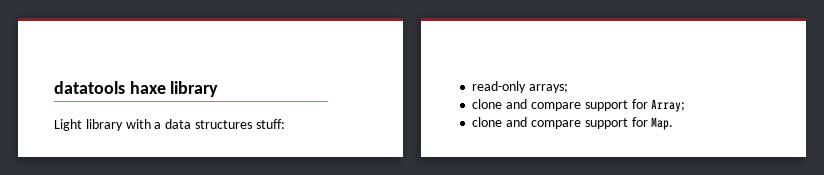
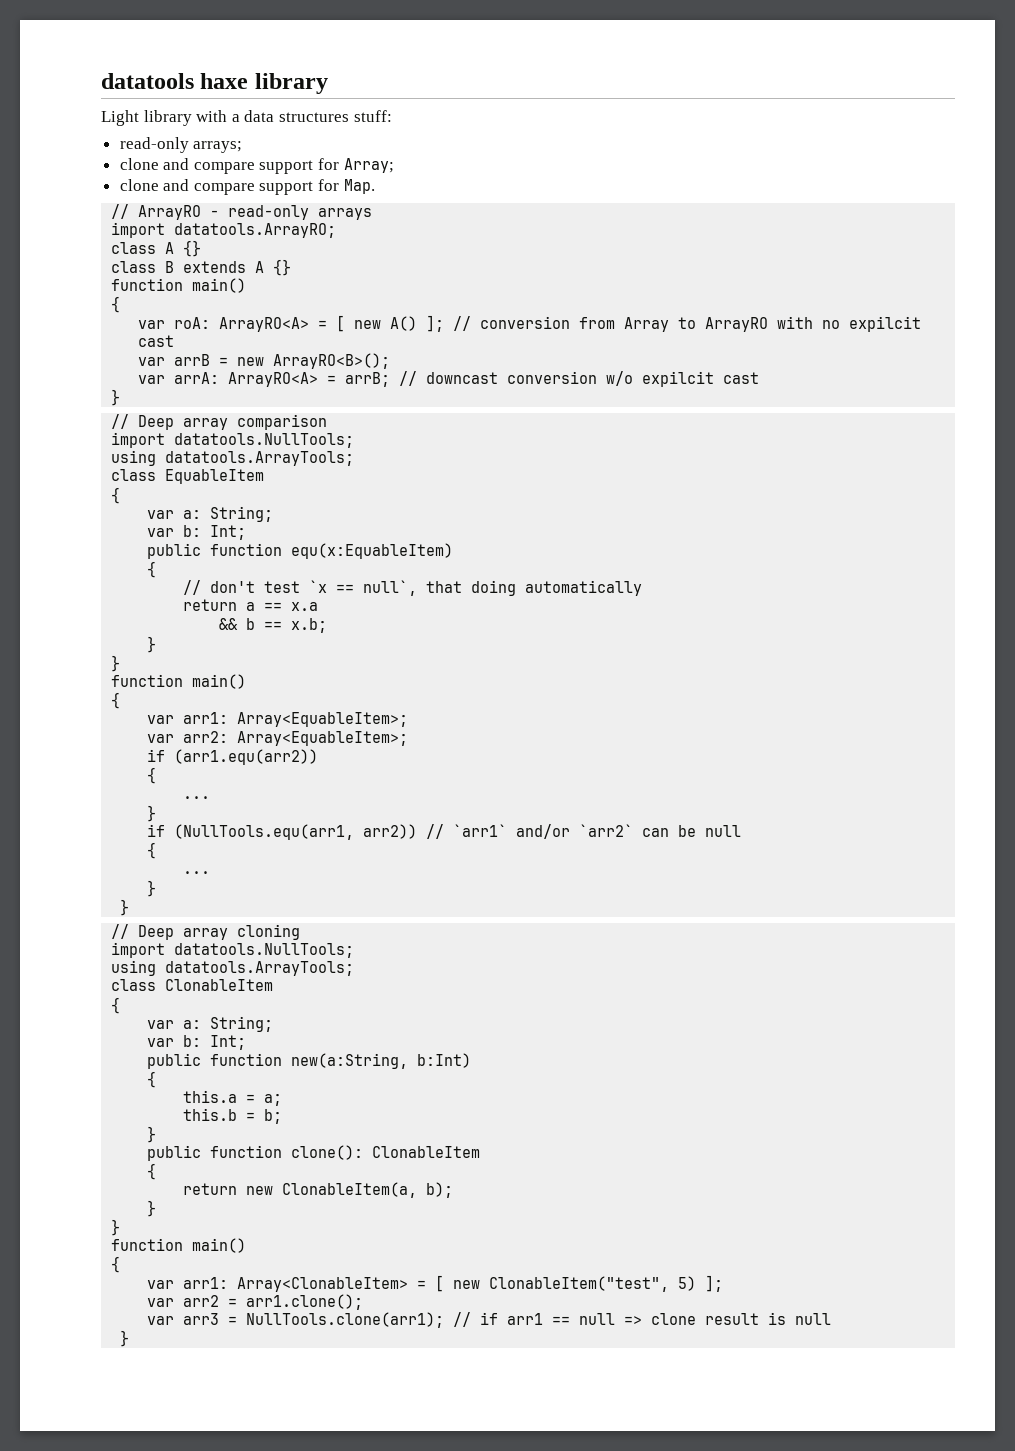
+ // ArrayRO - read-only arrays
+ import datatools.ArrayRO;
+ class A {}
+ class B extends A {}
+ function main()
+ {
+ var roA: ArrayRO<A> = [ new A() ]; // conversion from Array to ArrayRO with no expilcit cast
+ var arrB = new ArrayRO<B>();
+ var arrA: ArrayRO<A> = arrB; // downcast conversion w/o expilcit cast
+ }
+ // Deep array comparison
+ import datatools.NullTools;
+ using datatools.ArrayTools;
+ class EquableItem
+ {
+ var a: String;
+ var b: Int;
+ public function equ(x:EquableItem)
+ {
+ // don't test `x == null`, that doing automatically
+ return a == x.a
+ && b == x.b;
+ }
+ }
+ function main()
+ {
+ var arr1: Array<EquableItem>;
+ var arr2: Array<EquableItem>;
+ if (arr1.equ(arr2))
+ {
+ ...
+ }
+ if (NullTools.equ(arr1, arr2)) // `arr1` and/or `arr2` can be null
+ {
+ ...
+ }
+ }
+ // Deep array cloning
+ import datatools.NullTools;
+ using datatools.ArrayTools;
+ class ClonableItem
+ {
+ var a: String;
+ var b: Int;
+ public function new(a:String, b:Int)
+ {
+ this.a = a;
+ this.b = b;
+ }
+ public function clone(): ClonableItem
+ {
+ return new ClonableItem(a, b);
+ }
+ }
+ function main()
+ {
+ var arr1: Array<ClonableItem> = [ new ClonableItem("test", 5) ];
+ var arr2 = arr1.clone();
+ var arr3 = NullTools.clone(arr1); // if arr1 == null => clone result is null
+ }

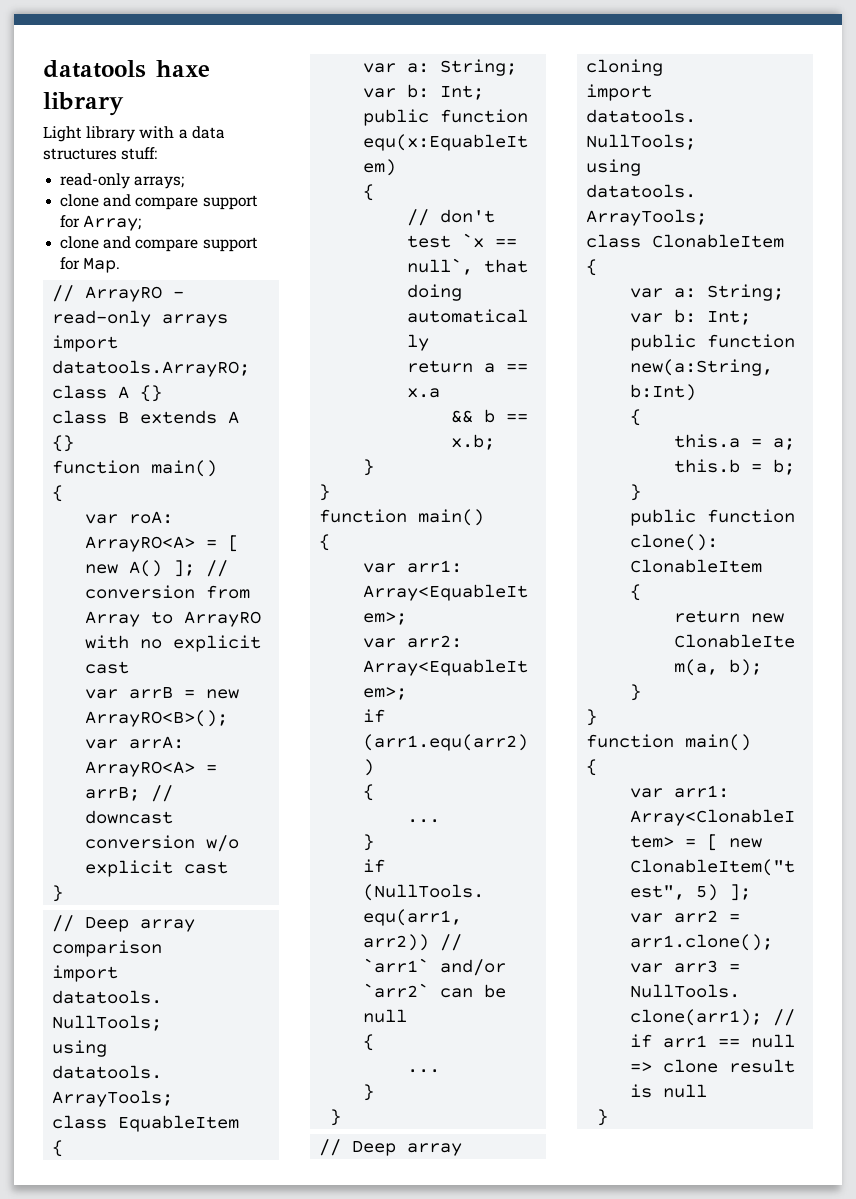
- var roA: ArrayRO<A> = [ new A() ]; // conversion from Array to ArrayRO with no expilcit cast
+ var roA: ArrayRO<A> = [ new A() ]; // conversion from Array to ArrayRO with no explicit cast
- var arrA: ArrayRO<A> = arrB; // downcast conversion w/o expilcit cast
+ var arrA: ArrayRO<A> = arrB; // downcast conversion w/o explicit cast

